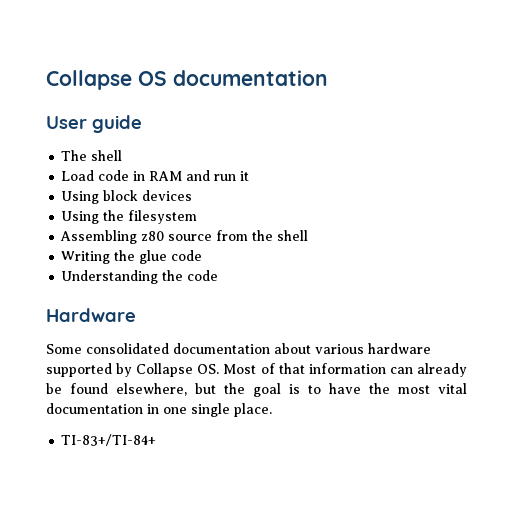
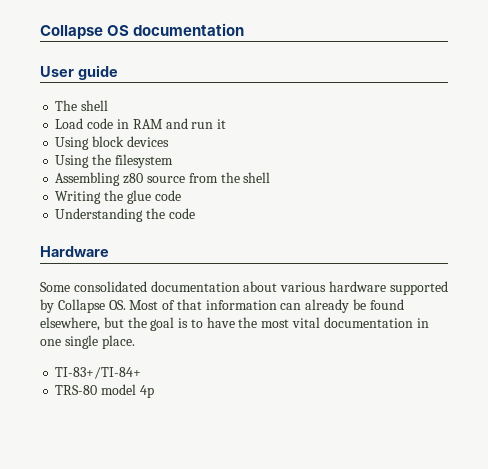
+ TRS-80 model 4p

